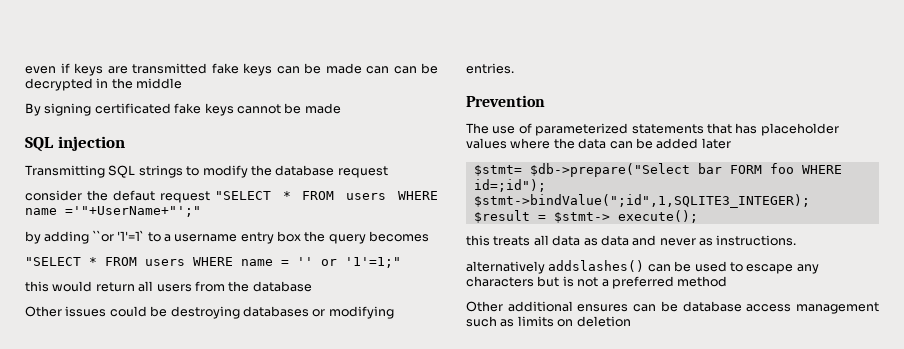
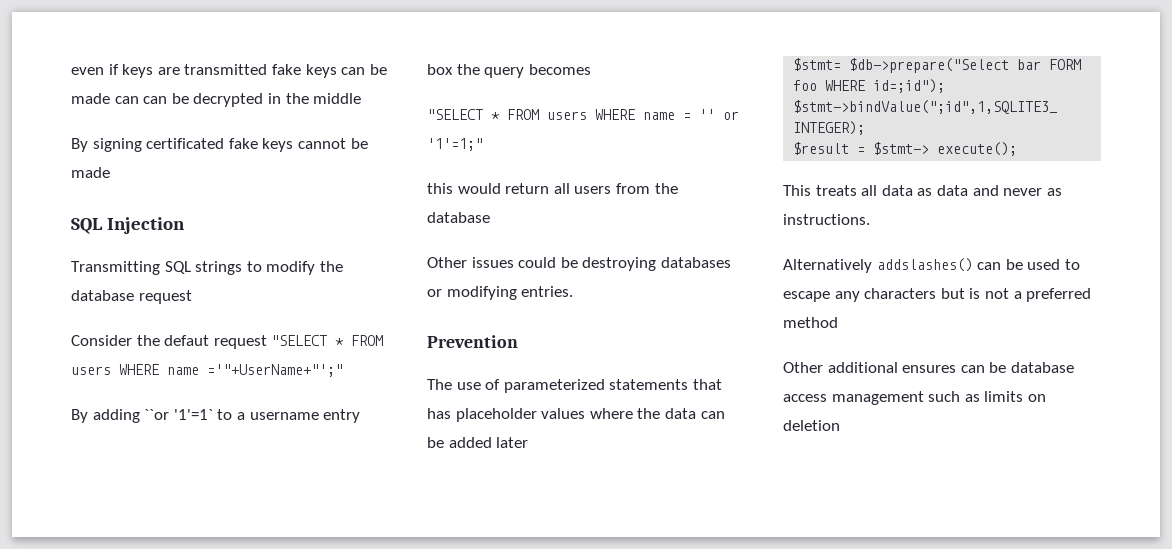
- SQL injection
+ SQL Injection
- consider the defaut request "SELECT * FROM users WHERE name ='"+UserName+"';"
+ Consider the defaut request "SELECT * FROM users WHERE name ='"+UserName+"';"
- by adding ``or '1'=1` to a username entry box the query becomes
+ By adding ``or '1'=1` to a username entry box the query becomes
- this treats all data as data and never as instructions.
+ This treats all data as data and never as instructions.
- alternatively addslashes() can be used to escape any characters but is not a preferred method
+ Alternatively addslashes() can be used to escape any characters but is not a preferred method

